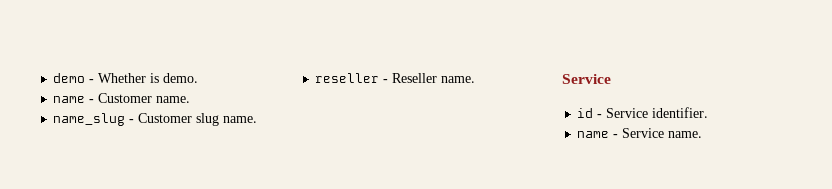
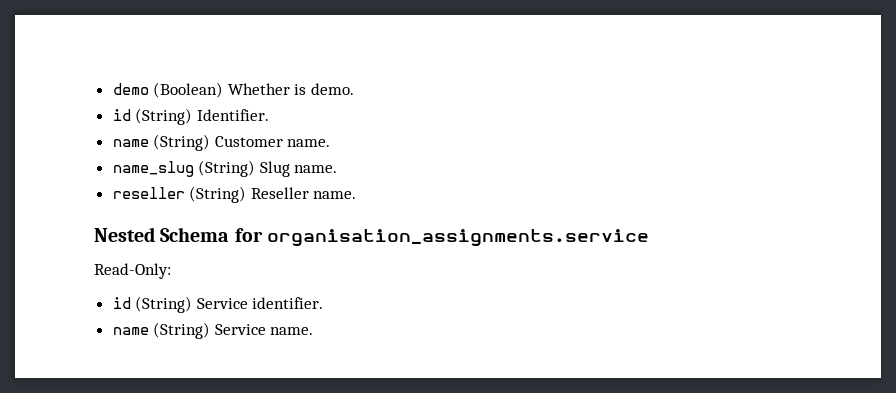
- demo - Whether is demo.
+ demo (Boolean) Whether is demo.
- name - Customer name.
+ id (String) Identifier.
+ name (String) Customer name.
- name_slug - Customer slug name.
+ name_slug (String) Slug name.
- reseller - Reseller name.
- Service
- id - Service identifier.
+ reseller (String) Reseller name.
+ Nested Schema for organisation_assignments.service
+ Read-Only:
+ id (String) Service identifier.
- name - Service name.
+ name (String) Service name.

